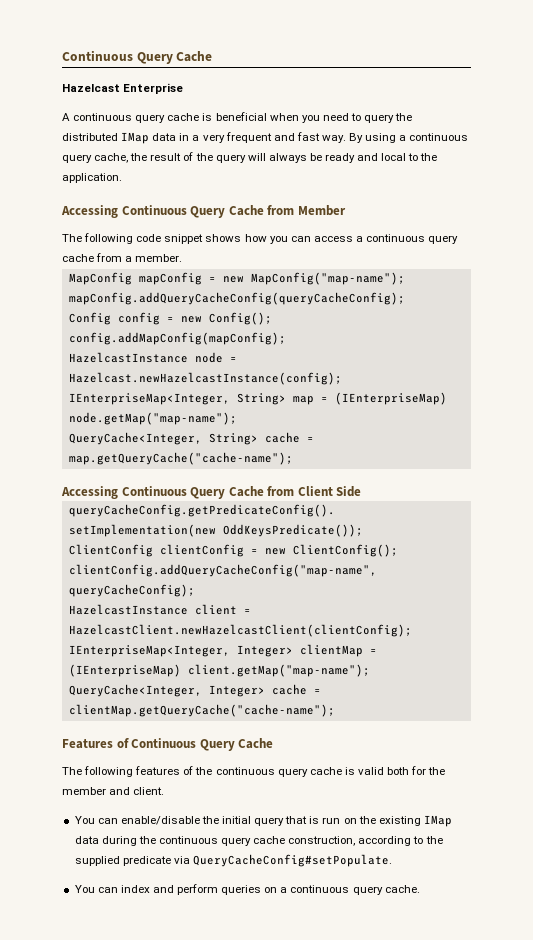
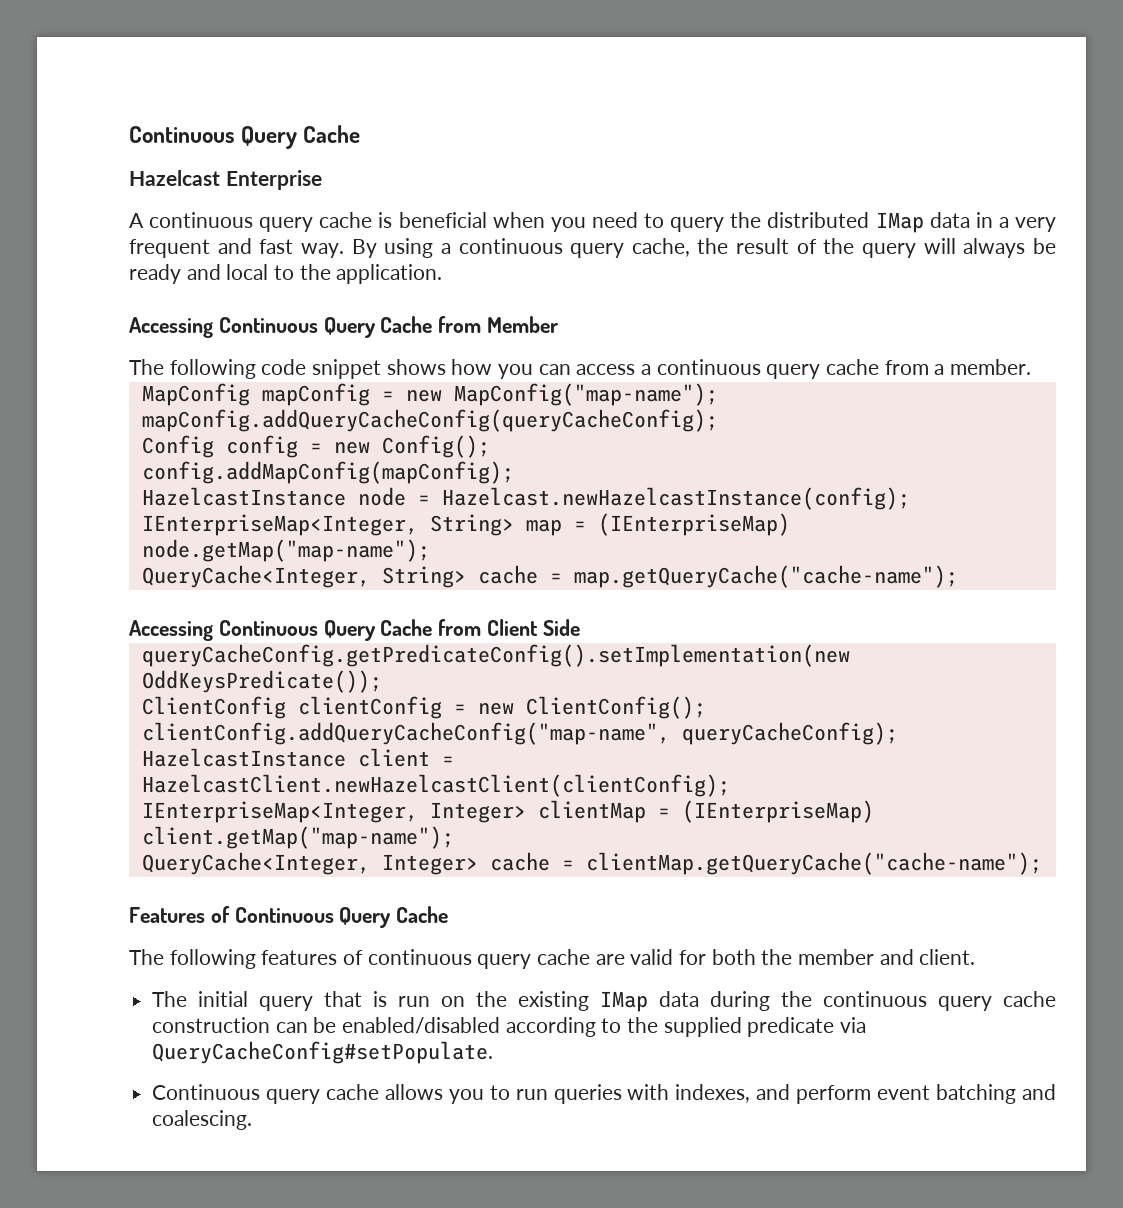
- The following features of the continuous query cache is valid both for the member and client.
+ The following features of continuous query cache are valid for both the member and client.
- You can enable/disable the initial query that is run on the existing IMap data during the continuous query cache construction, according to the supplied predicate via QueryCacheConfig#setPopulate.
+ The initial query that is run on the existing IMap data during the continuous query cache construction can be enabled/disabled according to the supplied predicate via QueryCacheConfig#setPopulate.
- You can index and perform queries on a continuous query cache.
+ Continuous query cache allows you to run queries with indexes, and perform event batching and coalescing.

